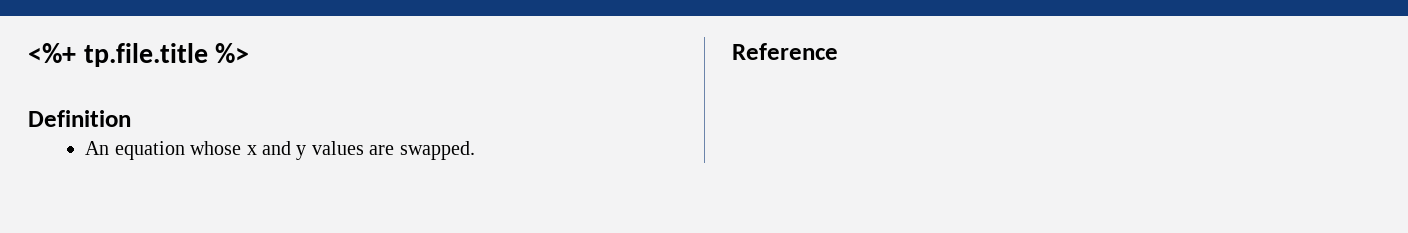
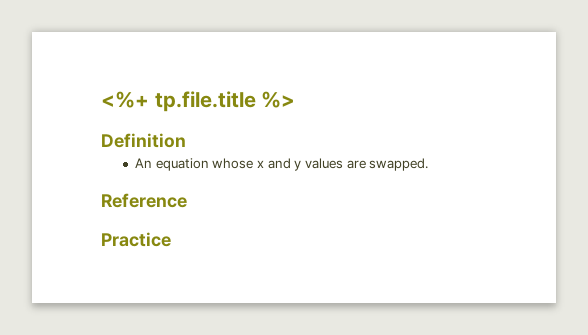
+ Practice

